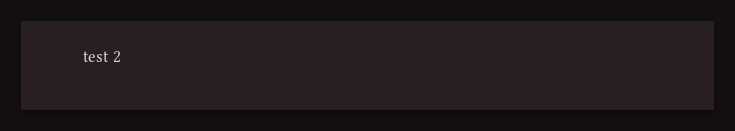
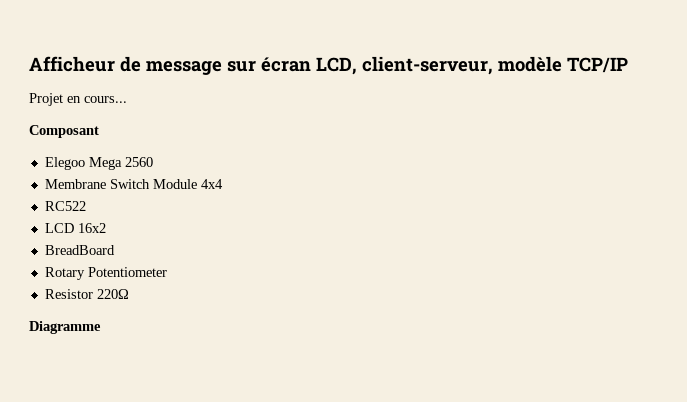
- test 2
+ Afficheur de message sur écran LCD, client-serveur, modèle TCP/IP
+ Projet en cours...
+ Composant
+ Elegoo Mega 2560
+ Membrane Switch Module 4x4
+ RC522
+ LCD 16x2
+ BreadBoard
+ Rotary Potentiometer
+ Resistor 220Ω
+ Diagramme

